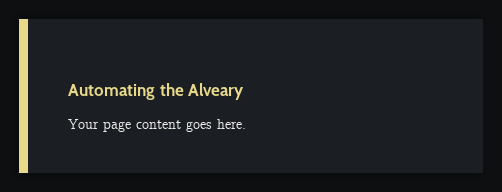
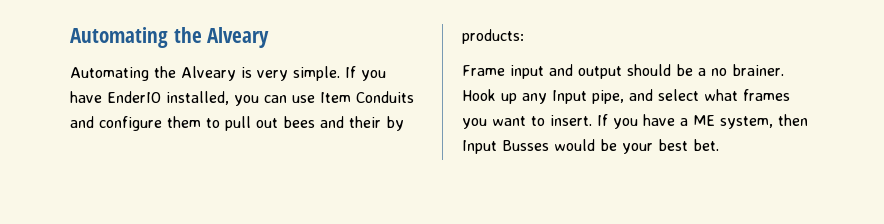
- Your page content goes here.
+ Automating the Alveary is very simple. If you have EnderIO installed, you can use Item Conduits and configure them to pull out bees and their by products:
+ Frame input and output should be a no brainer. Hook up any Input pipe, and select what frames you want to insert. If you have a ME system, then Input Busses would be your best bet.

